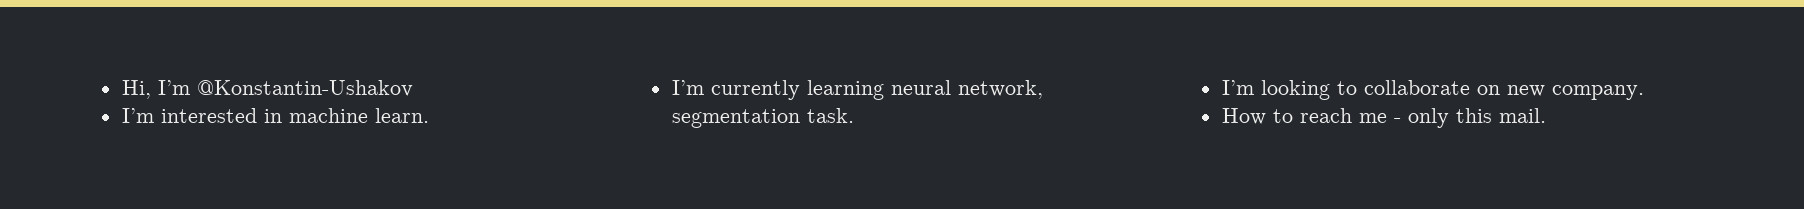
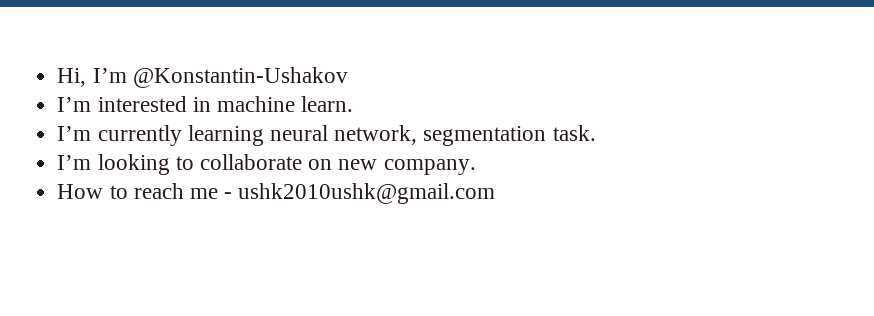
- How to reach me - only this mail.
+ How to reach me - ushk2010ushk@gmail.com

